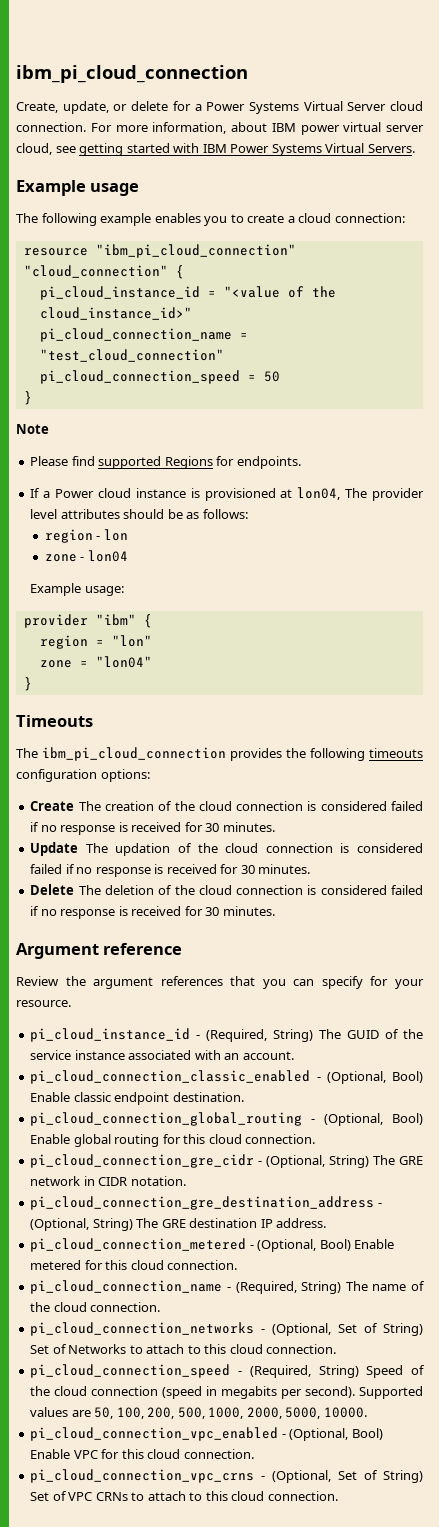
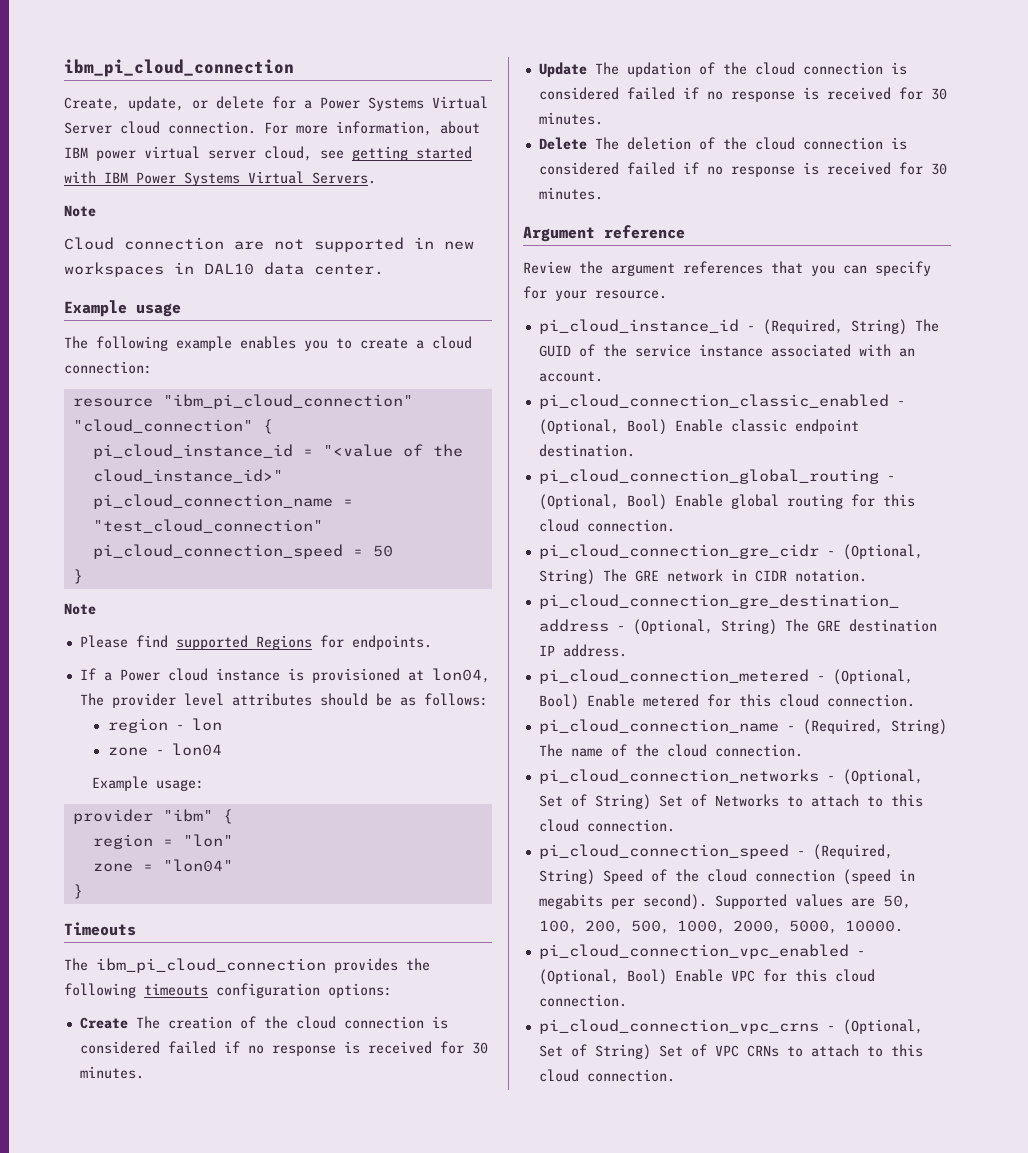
  For more information, about IBM power virtual server cloud, see getting started with IBM Power Systems Virtual Servers.
+ Note
+ Cloud connection are not supported in new workspaces in DAL10 data center.

